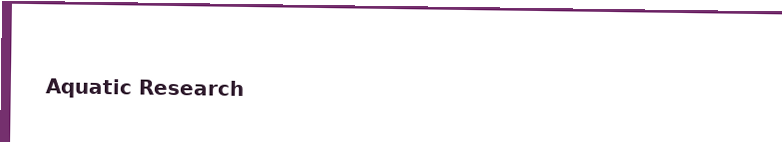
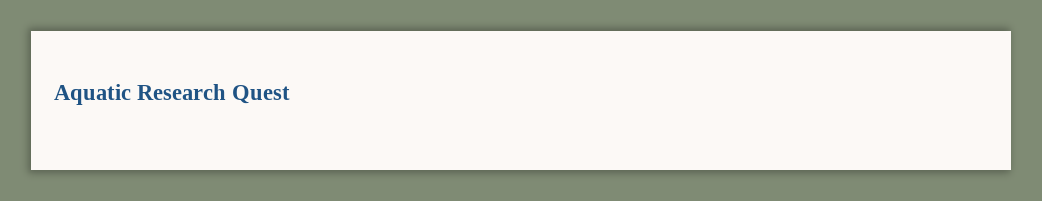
- Aquatic Research
+ Aquatic Research Quest

